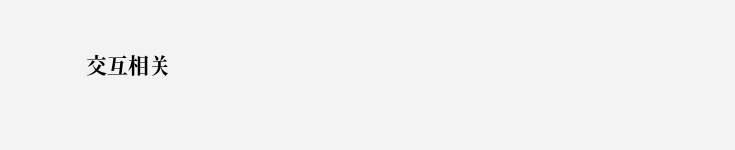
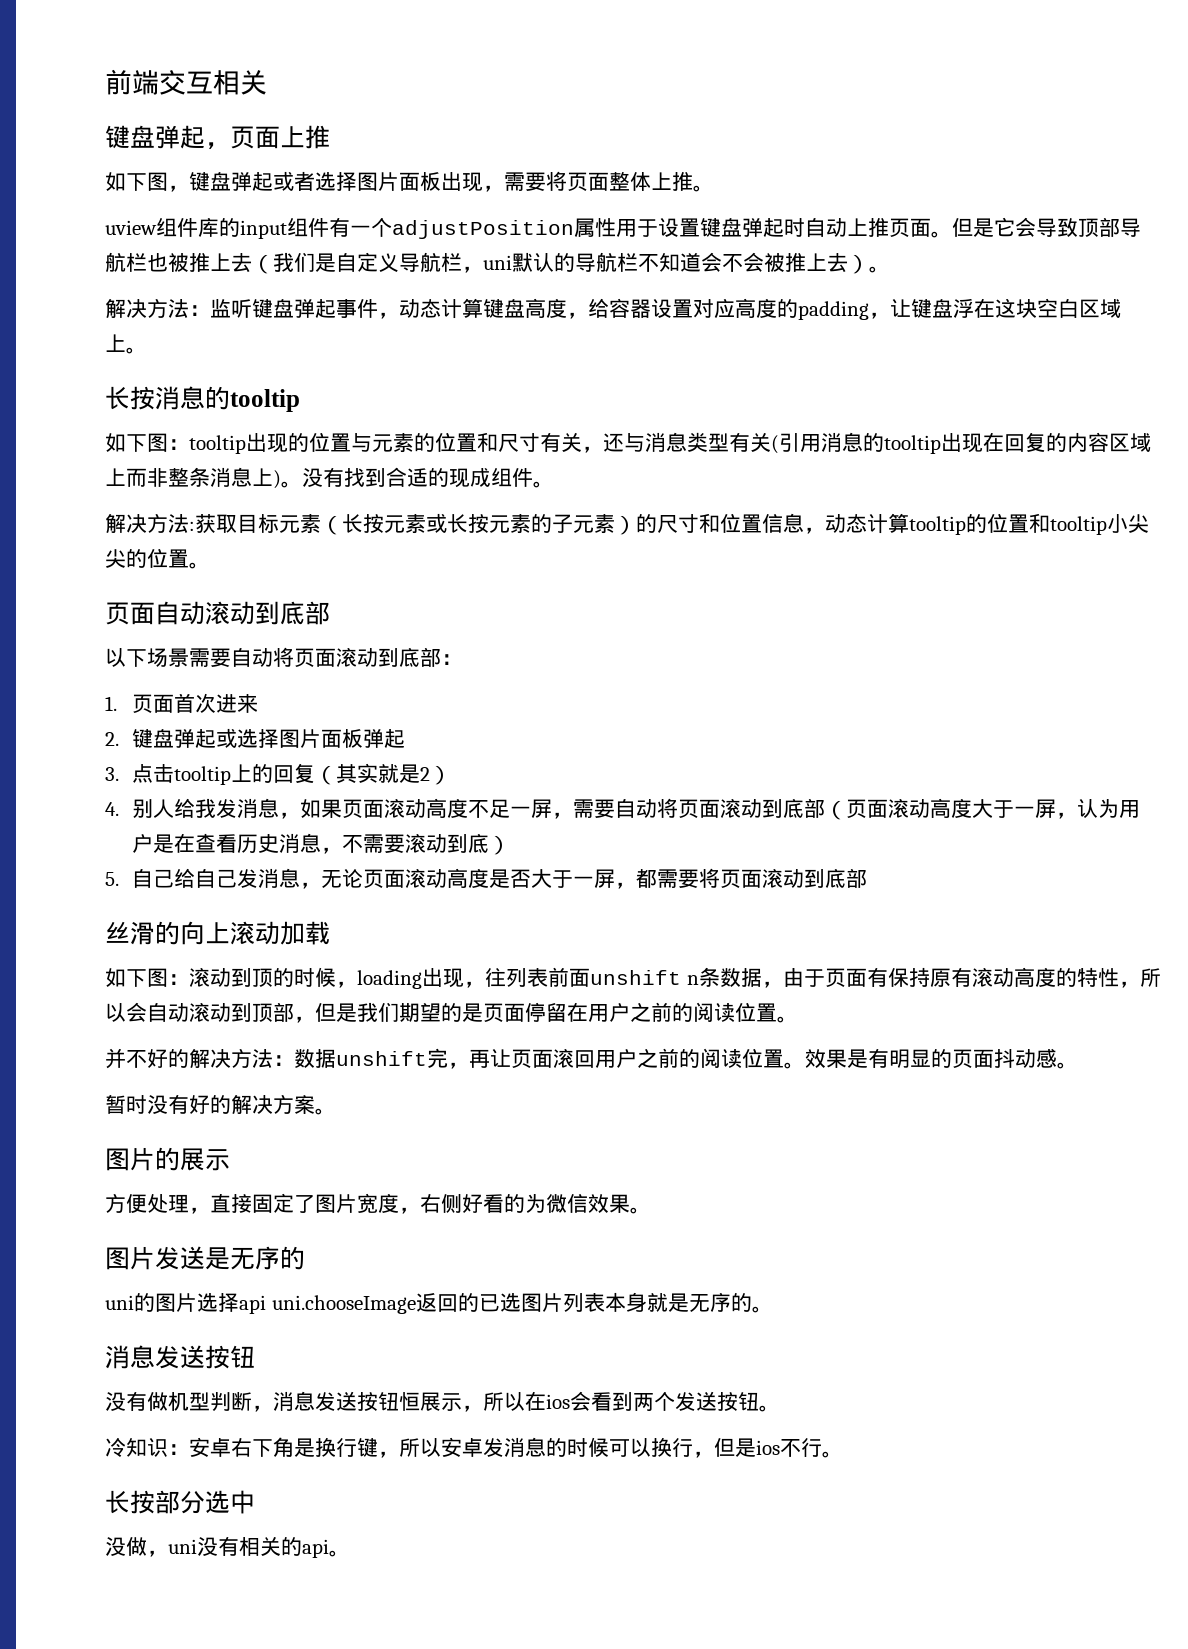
- 交互相关
+ 前端交互相关
+ 键盘弹起，页面上推
+ 如下图，键盘弹起或者选择图片面板出现，需要将页面整体上推。
+ uview组件库的input组件有一个adjustPosition属性用于设置键盘弹起时自动上推页面。但是它会导致顶部导航栏也被推上去（我们是自定义导航栏，uni默认的导航栏不知道会不会被推上去）。
+ 解决方法：监听键盘弹起事件，动态计算键盘高度，给容器设置对应高度的padding，让键盘浮在这块空白区域上。
+ 长按消息的tooltip
+ 如下图：tooltip出现的位置与元素的位置和尺寸有关，还与消息类型有关(引用消息的tooltip出现在回复的内容区域上而非整条消息上)。没有找到合适的现成组件。
+ 解决方法:获取目标元素（长按元素或长按元素的子元素）的尺寸和位置信息，动态计算tooltip的位置和tooltip小尖尖的位置。
+ 页面自动滚动到底部
+ 以下场景需要自动将页面滚动到底部：
+ 1.页面首次进来
+ 2.键盘弹起或选择图片面板弹起
+ 3.点击tooltip上的回复（其实就是2）
+ 4.别人给我发消息，如果页面滚动高度不足一屏，需要自动将页面滚动到底部（页面滚动高度大于一屏，认为用户是在查看历史消息，不需要滚动到底）
+ 5.自己给自己发消息，无论页面滚动高度是否大于一屏，都需要将页面滚动到底部
+ 丝滑的向上滚动加载
+ 如下图：滚动到顶的时候，loading出现，往列表前面unshift n条数据，由于页面有保持原有滚动高度的特性，所以会自动滚动到顶部，但是我们期望的是页面停留在用户之前的阅读位置。
+ 并不好的解决方法：数据unshift完，再让页面滚回用户之前的阅读位置。效果是有明显的页面抖动感。
+ 暂时没有好的解决方案。
+ 图片的展示
+ 方便处理，直接固定了图片宽度，右侧好看的为微信效果。
+ 图片发送是无序的
+ uni的图片选择api uni.chooseImage返回的已选图片列表本身就是无序的。
+ 消息发送按钮
+ 没有做机型判断，消息发送按钮恒展示，所以在ios会看到两个发送按钮。
+ 冷知识：安卓右下角是换行键，所以安卓发消息的时候可以换行，但是ios不行。
+ 长按部分选中
+ 没做，uni没有相关的api。

